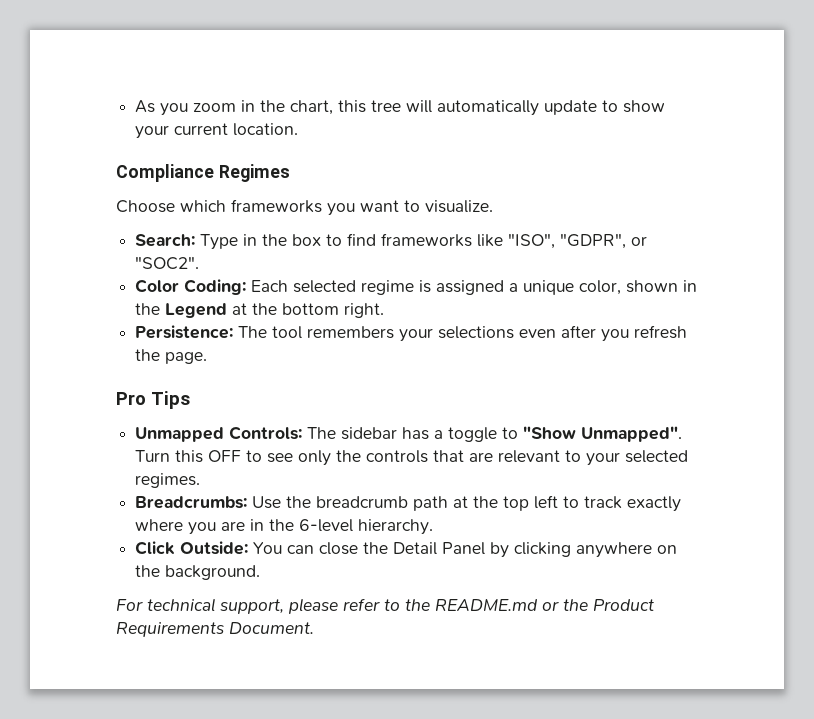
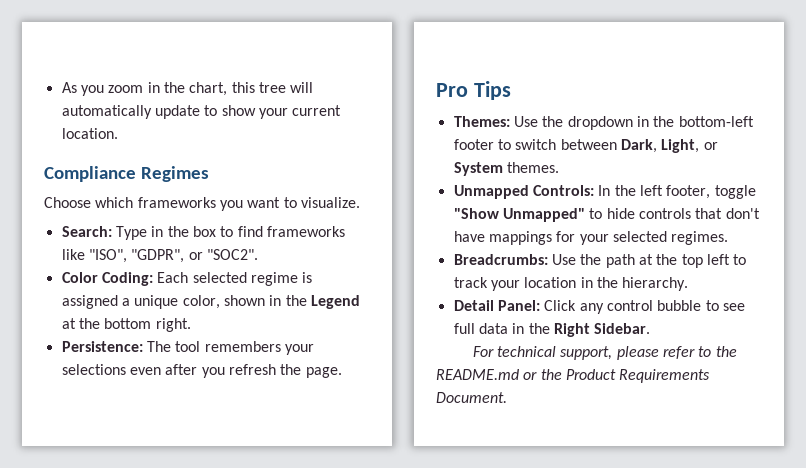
- Unmapped Controls: The sidebar has a toggle to "Show Unmapped". Turn this OFF to see only the controls that are relevant to your selected regimes.
+ Themes: Use the dropdown in the bottom-left footer to switch between Dark, Light, or System themes.
+ Unmapped Controls: In the left footer, toggle "Show Unmapped" to hide controls that don't have mappings for your selected regimes.
- Breadcrumbs: Use the breadcrumb path at the top left to track exactly where you are in the 6-level hierarchy.
+ Breadcrumbs: Use the path at the top left to track your location in the hierarchy.
- Click Outside: You can close the Detail Panel by clicking anywhere on the background.
+ Detail Panel: Click any control bubble to see full data in the Right Sidebar.

